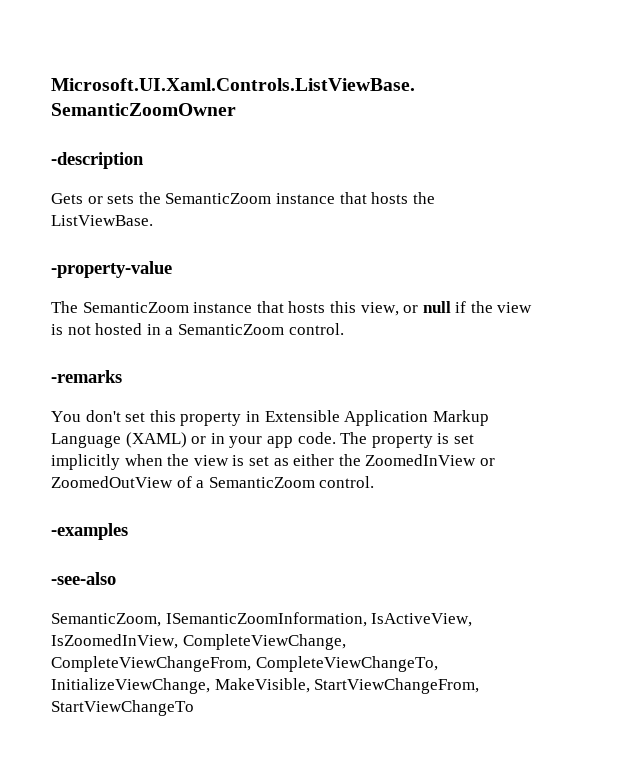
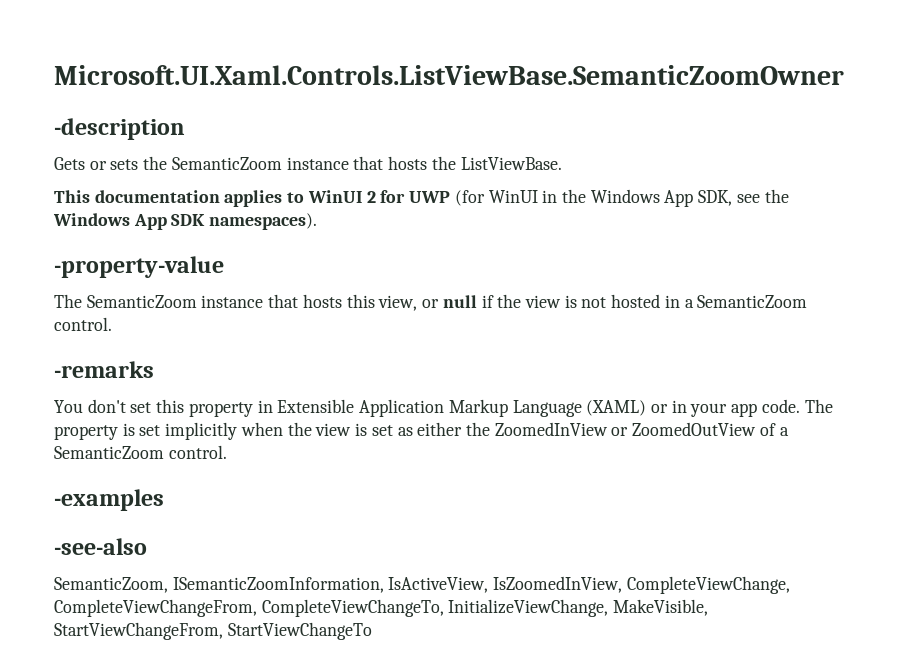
+ This documentation applies to WinUI 2 for UWP (for WinUI in the Windows App SDK, see the Windows App SDK namespaces).

